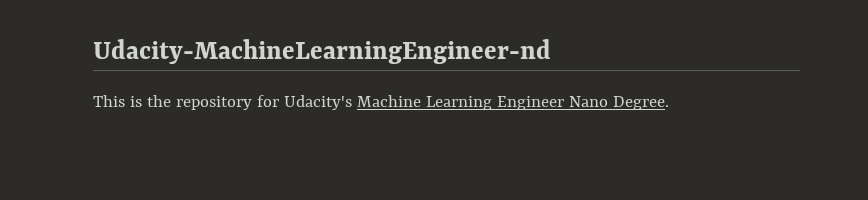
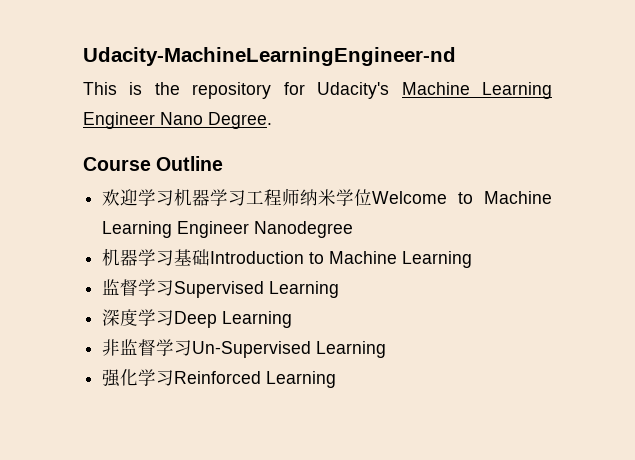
+ Course Outline
+ 欢迎学习机器学习工程师纳米学位Welcome to Machine Learning Engineer Nanodegree
+ 机器学习基础Introduction to Machine Learning
+ 监督学习Supervised Learning
+ 深度学习Deep Learning
+ 非监督学习Un-Supervised Learning
+ 强化学习Reinforced Learning

